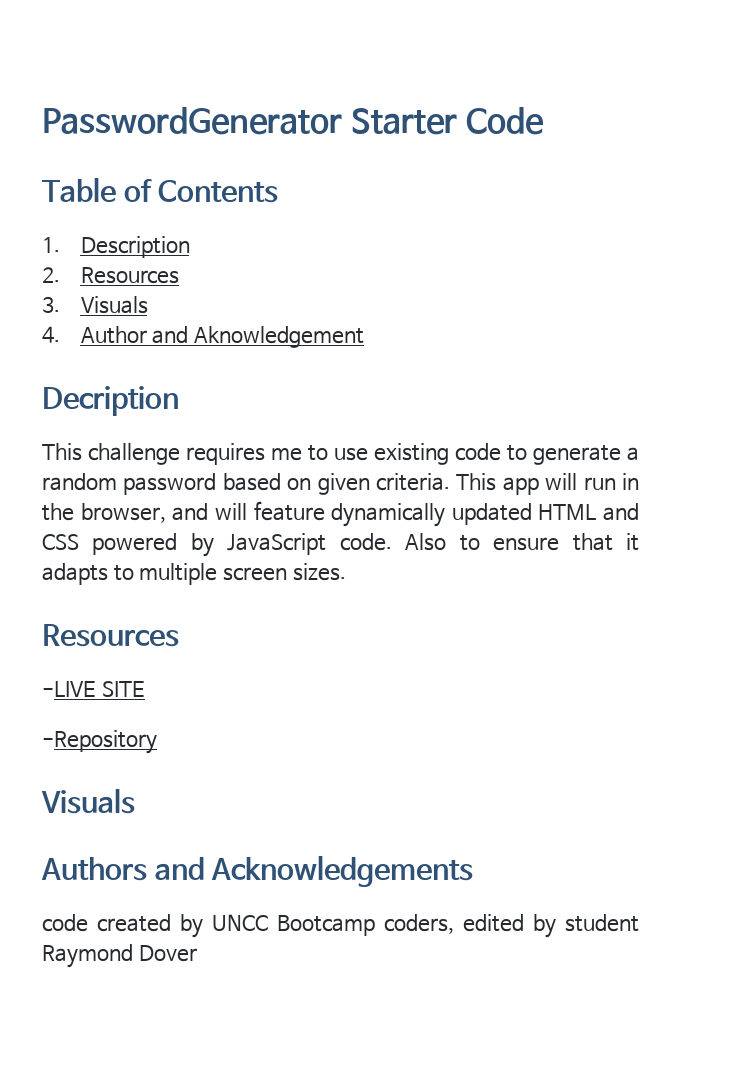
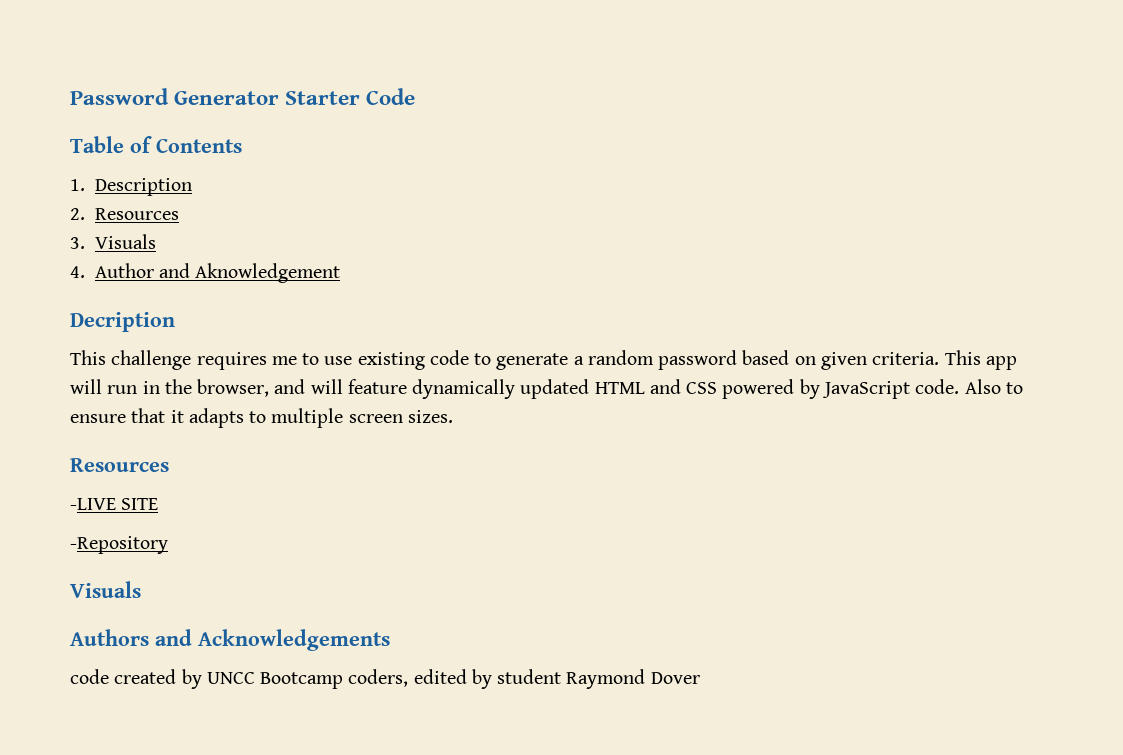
- PasswordGenerator Starter Code
+ Password Generator Starter Code

